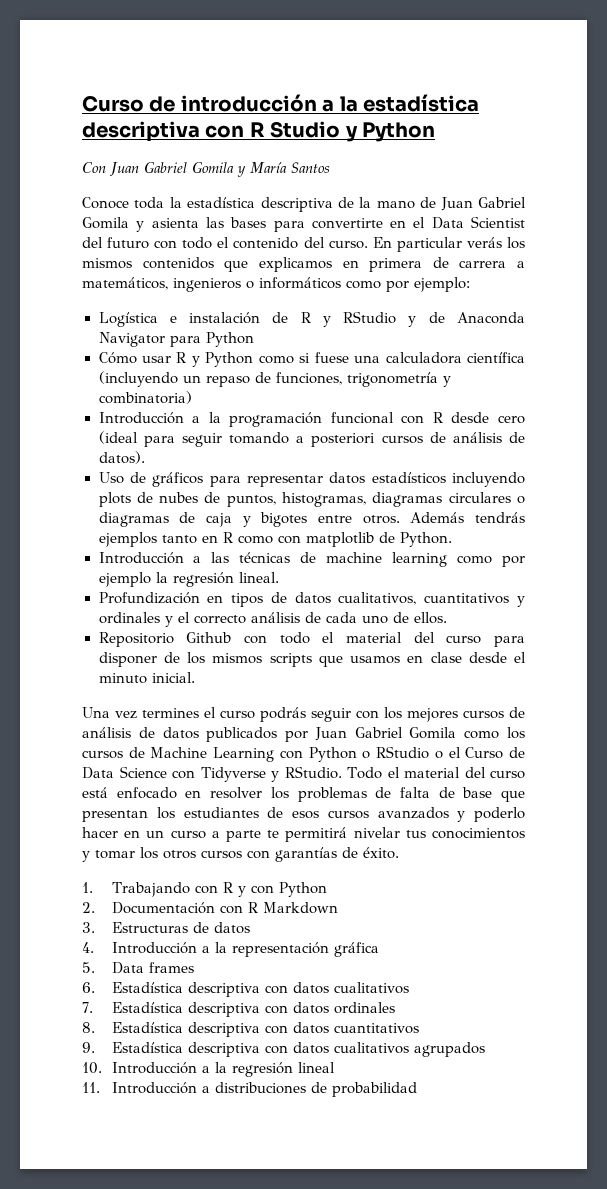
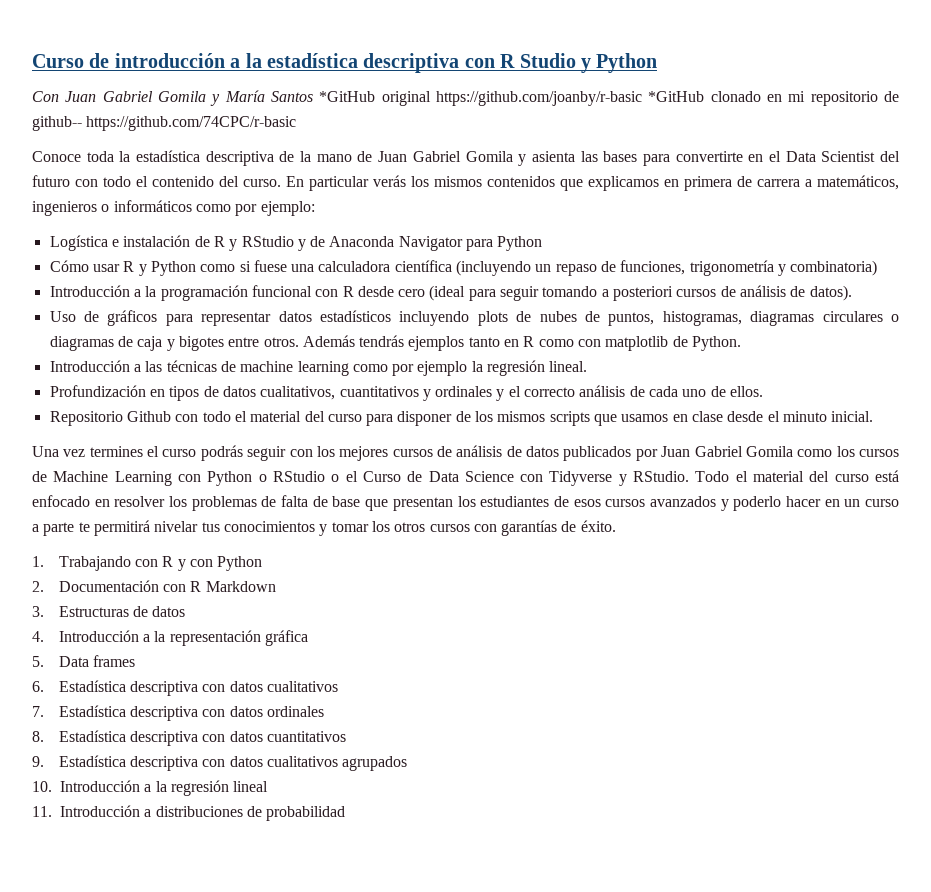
- Con Juan Gabriel Gomila y María Santos
+ Con Juan Gabriel Gomila y María Santos *GitHub original https://github.com/joanby/r-basic *GitHub clonado en mi repositorio de github-- https://github.com/74CPC/r-basic

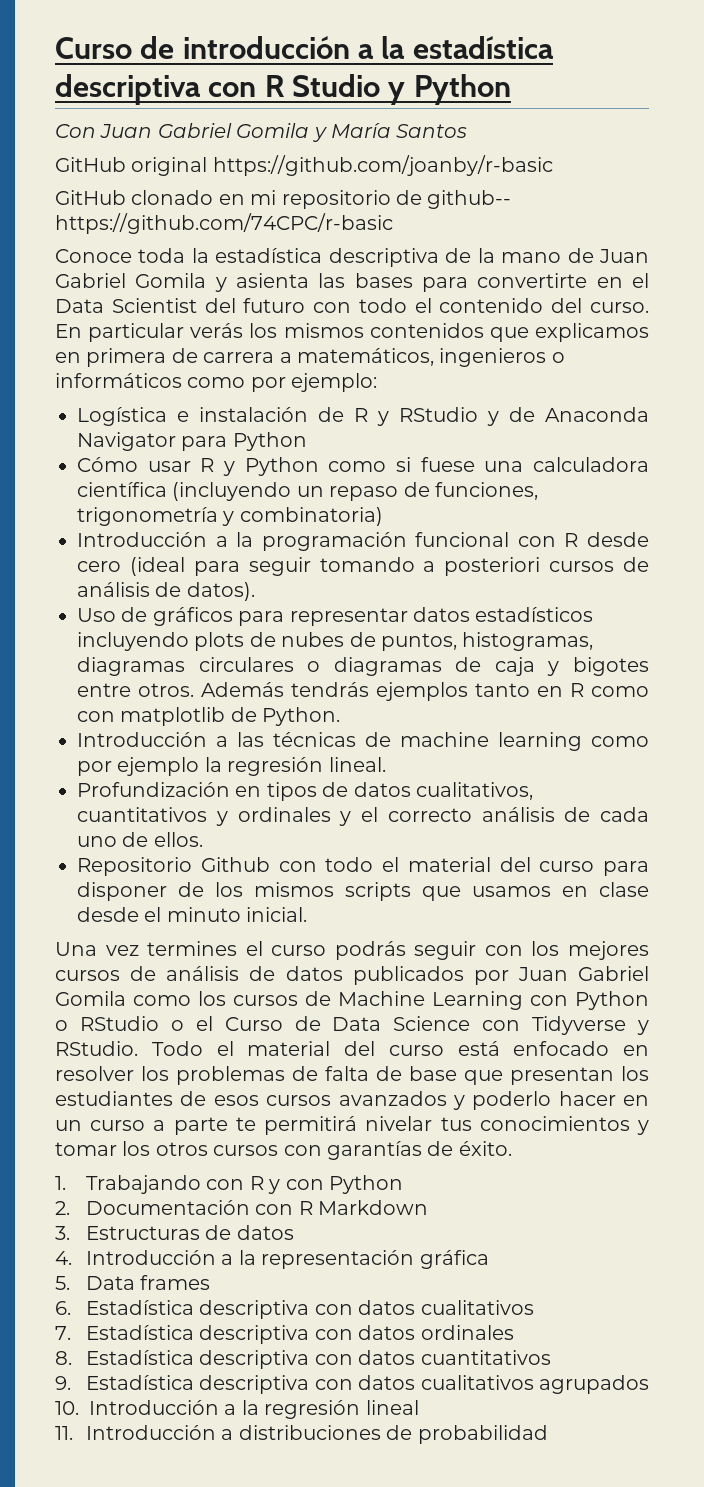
- Con Juan Gabriel Gomila y María Santos *GitHub original https://github.com/joanby/r-basic *GitHub clonado en mi repositorio de github-- https://github.com/74CPC/r-basic
+ Con Juan Gabriel Gomila y María Santos
+ GitHub original https://github.com/joanby/r-basic
+ GitHub clonado en mi repositorio de github-- https://github.com/74CPC/r-basic

